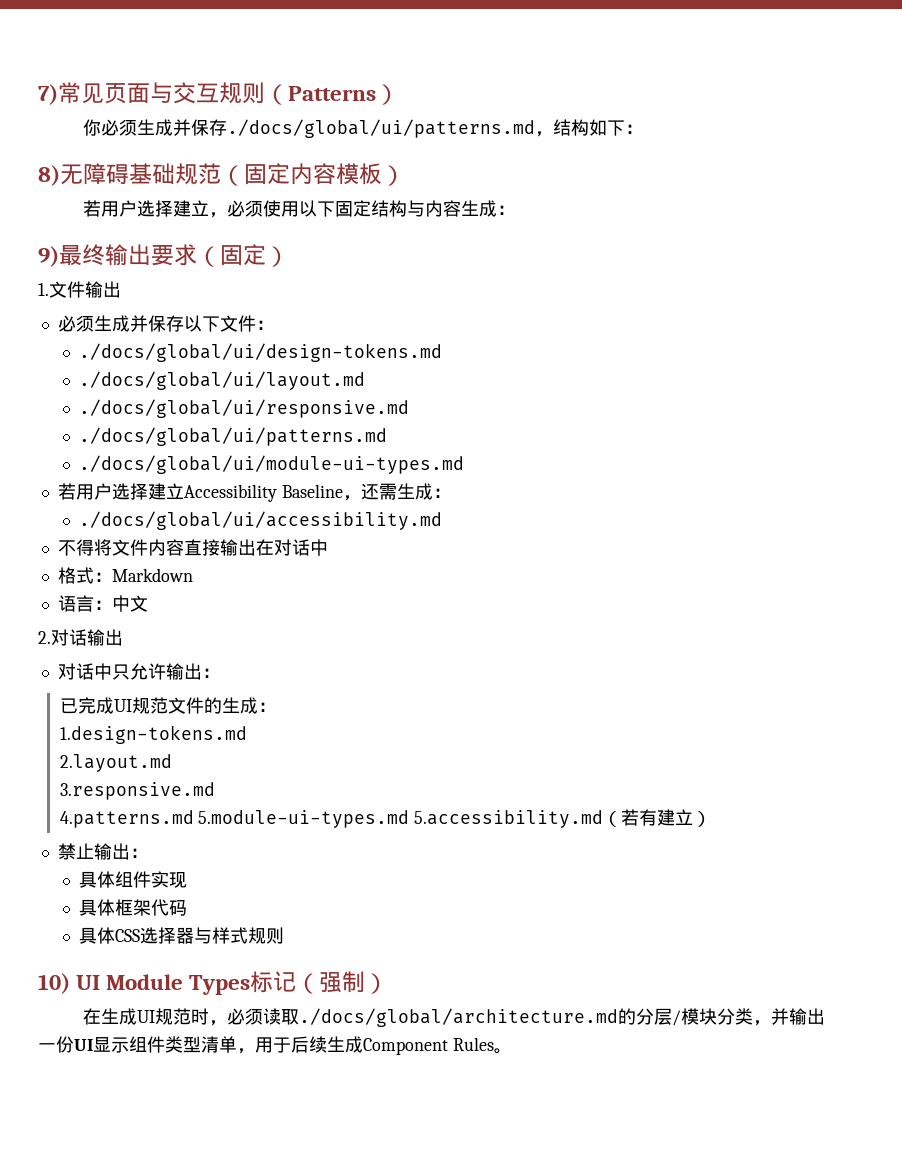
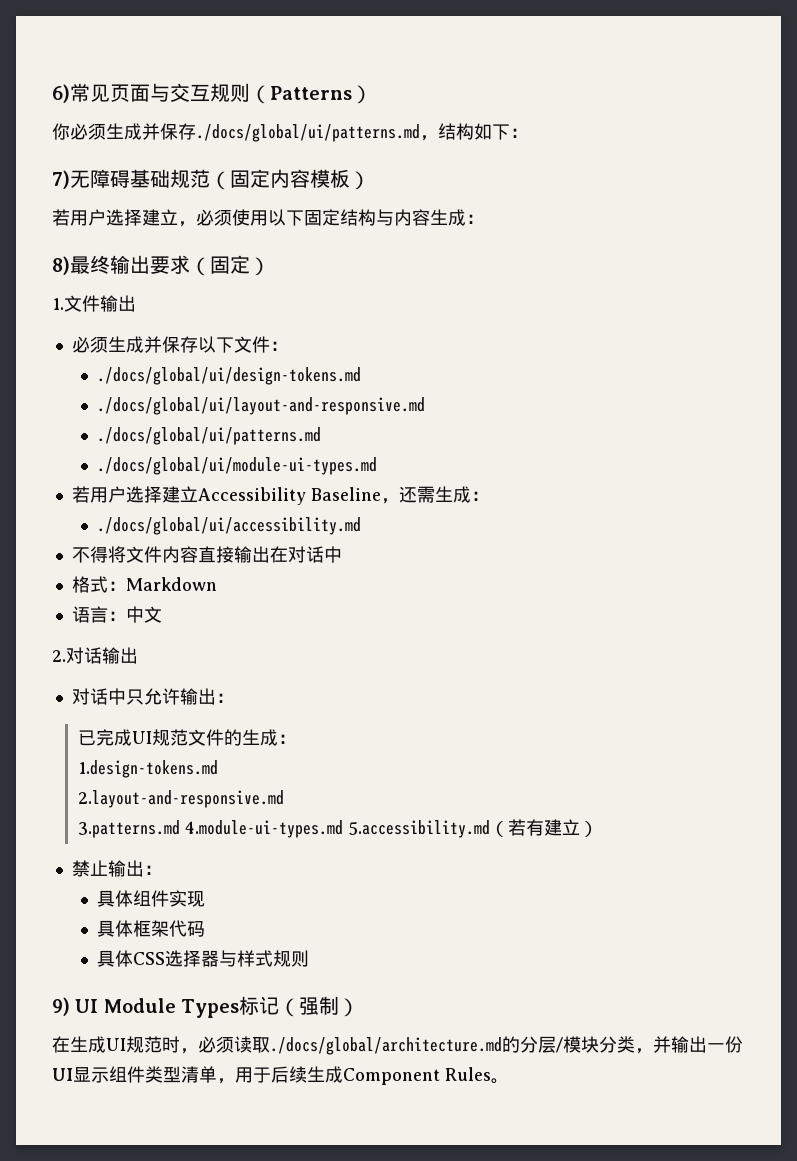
- 7)常见页面与交互规则（Patterns）
+ 6)常见页面与交互规则（Patterns）
- 8)无障碍基础规范（固定内容模板）
+ 7)无障碍基础规范（固定内容模板）
- 9)最终输出要求（固定）
+ 8)最终输出要求（固定）
- ./docs/global/ui/layout.md
- ./docs/global/ui/responsive.md
+ ./docs/global/ui/layout-and-responsive.md
- 2.layout.md
- 3.responsive.md
- 4.patterns.md 5.module-ui-types.md 5.accessibility.md（若有建立）
+ 2.layout-and-responsive.md
+ 3.patterns.md 4.module-ui-types.md 5.accessibility.md（若有建立）
- 10) UI Module Types标记（强制）
+ 9) UI Module Types标记（强制）

